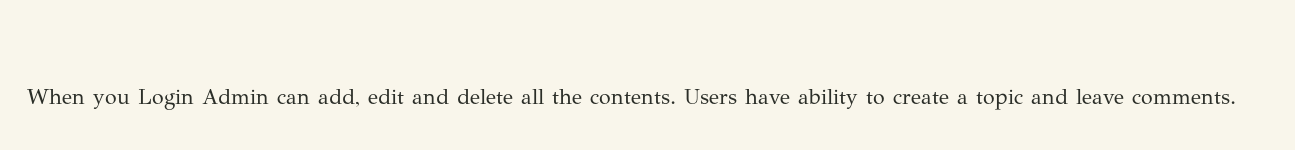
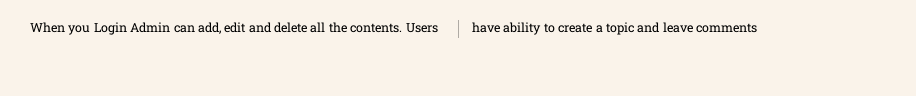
- Users have ability to create a topic and leave comments.
+ Users have ability to create a topic and leave comments

